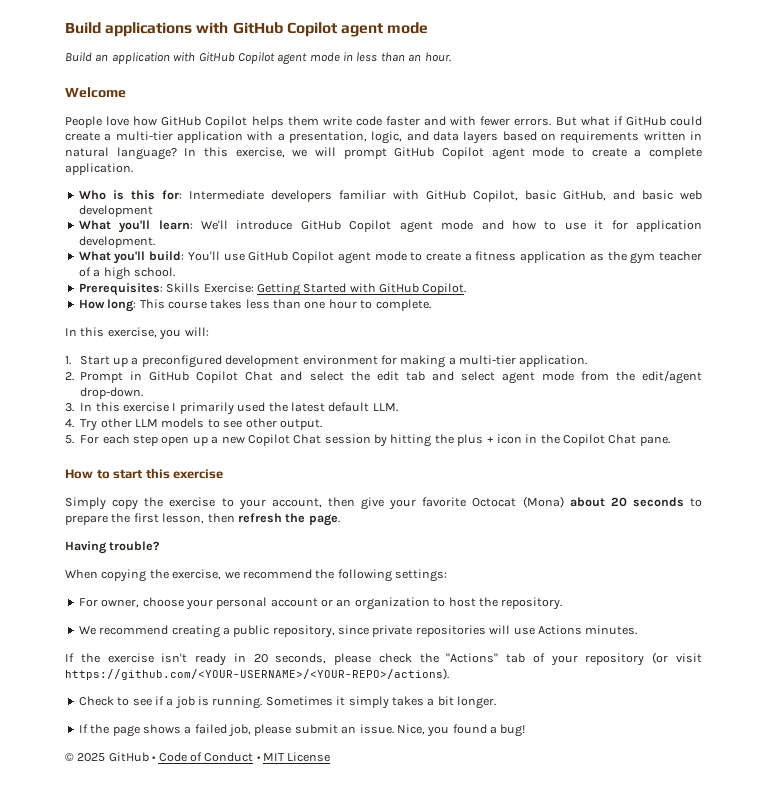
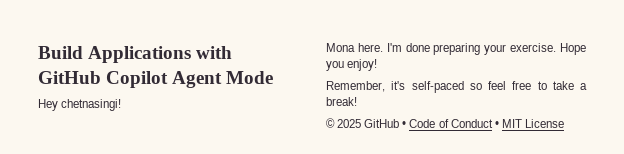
- Build applications with GitHub Copilot agent mode
- Build an application with GitHub Copilot agent mode in less than an hour.
- Welcome
- People love how GitHub Copilot helps them write code faster and with fewer errors. But what if GitHub could create a multi-tier application with a presentation, logic, and data layers based on requirements written in natural language? In this exercise, we will prompt GitHub Copilot agent mode to create a complete application.
- Who is this for: Intermediate developers familiar with GitHub Copilot, basic GitHub, and basic web development
- What you'll learn: We'll introduce GitHub Copilot agent mode and how to use it for application development.
- What you'll build: You'll use GitHub Copilot agent mode to create a fitness application as the gym teacher of a high school.
- Prerequisites: Skills Exercise: Getting Started with GitHub Copilot.
- How long: This course takes less than one hour to complete.
- In this exercise, you will:
- 1. Start up a preconfigured development environment for making a multi-tier application.
- 2. Prompt in GitHub Copilot Chat and select the edit tab and select agent mode from the edit/agent drop-down.
- 3. In this exercise I primarily used the latest default LLM.
- 4. Try other LLM models to see other output.
- 5. For each step open up a new Copilot Chat session by hitting the plus + icon in the Copilot Chat pane.
- How to start this exercise
- Simply copy the exercise to your account, then give your favorite Octocat (Mona) about 20 seconds to prepare the first lesson, then refresh the page.
- Having trouble?
- When copying the exercise, we recommend the following settings:
- For owner, choose your personal account or an organization to host the repository.
- We recommend creating a public repository, since private repositories will use Actions minutes.
- If the exercise isn't ready in 20 seconds, please check the "Actions" tab of your repository (or visit https://github.com/<YOUR-USERNAME>/<YOUR-REPO>/actions).
- Check to see if a job is running. Sometimes it simply takes a bit longer.
- If the page shows a failed job, please submit an issue. Nice, you found a bug!
+ Build Applications with GitHub Copilot Agent Mode
+ Hey chetnasingi!
+ Mona here. I'm done preparing your exercise. Hope you enjoy!
+ Remember, it's self-paced so feel free to take a break!

